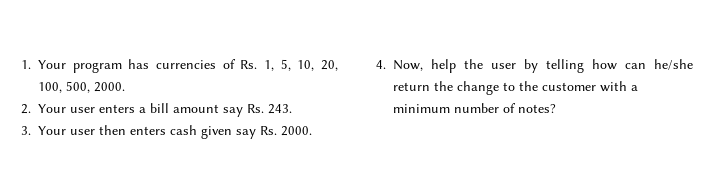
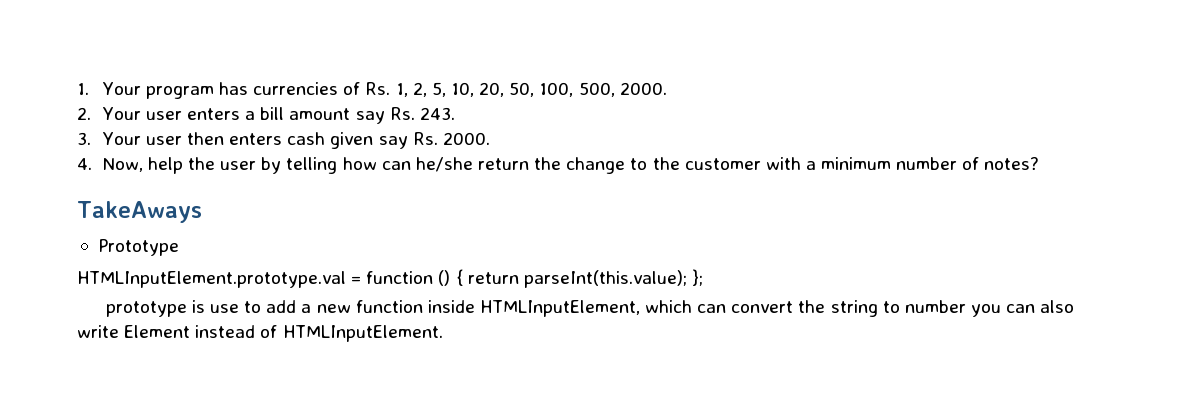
- 1. Your program has currencies of Rs. 1, 5, 10, 20, 100, 500, 2000.
+ 1. Your program has currencies of Rs. 1, 2, 5, 10, 20, 50, 100, 500, 2000.
+ TakeAways
+ Prototype
+ HTMLInputElement.prototype.val = function () { return parseInt(this.value); };
+ prototype is use to add a new function inside HTMLInputElement, which can convert the string to number you can also write Element instead of HTMLInputElement.

